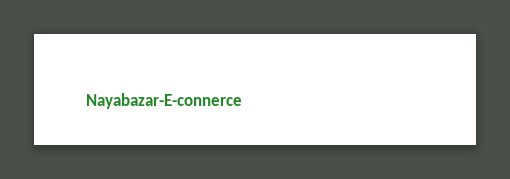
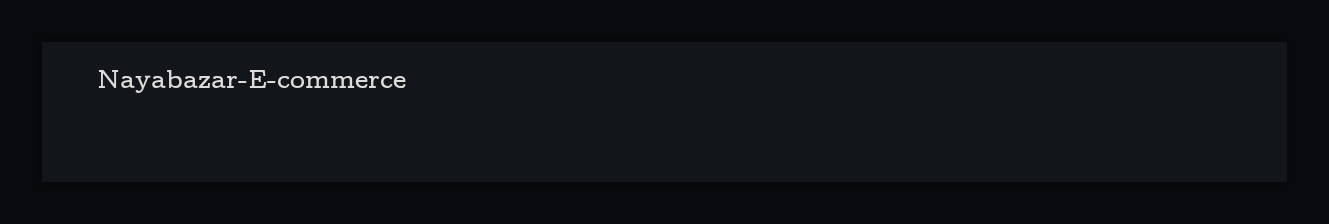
- Nayabazar-E-connerce
+ Nayabazar-E-commerce

